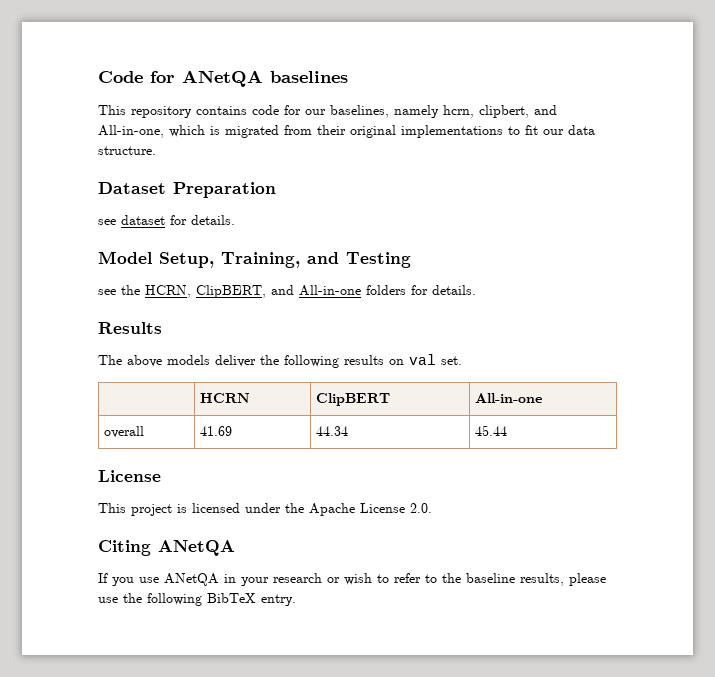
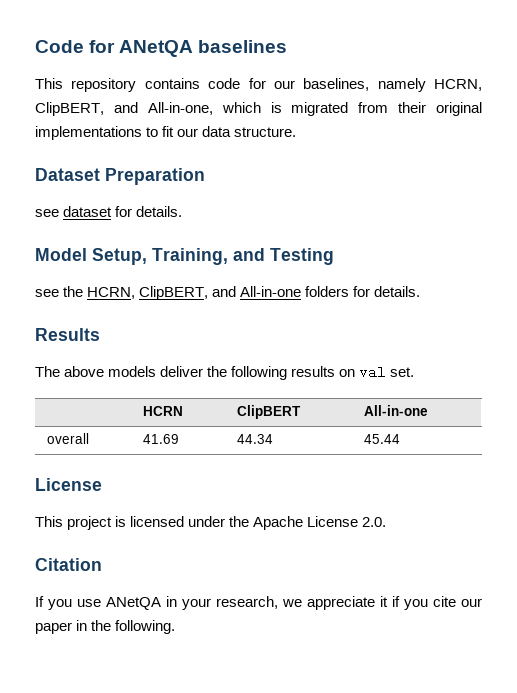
- This repository contains code for our baselines, namely hcrn, clipbert, and All-in-one, which is migrated from their original implementations to fit our data structure.
+ This repository contains code for our baselines, namely HCRN, ClipBERT, and All-in-one, which is migrated from their original implementations to fit our data structure.
- Citing ANetQA
+ Citation
- If you use ANetQA in your research or wish to refer to the baseline results, please use the following BibTeX entry.
+ If you use ANetQA in your research, we appreciate it if you cite our paper in the following.

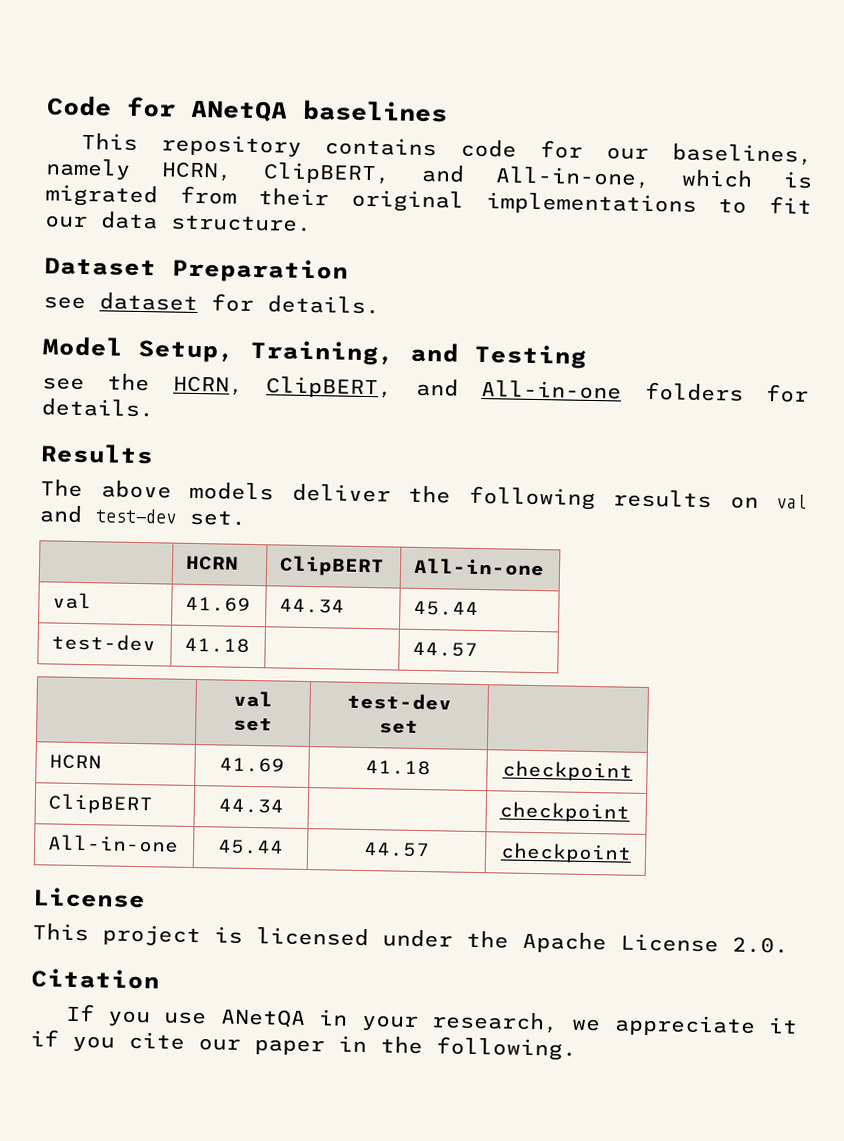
- The above models deliver the following results on val set.
+ The above models deliver the following results on val and test-dev set.
- overall | 41.69 | 44.34 | 45.44
+ val | 41.69 | 44.34 | 45.44
+ test-dev | 41.18 | | 44.57
+ | val set | test-dev set |
+ HCRN | 41.69 | 41.18 | checkpoint
+ ClipBERT | 44.34 | | checkpoint
+ All-in-one | 45.44 | 44.57 | checkpoint

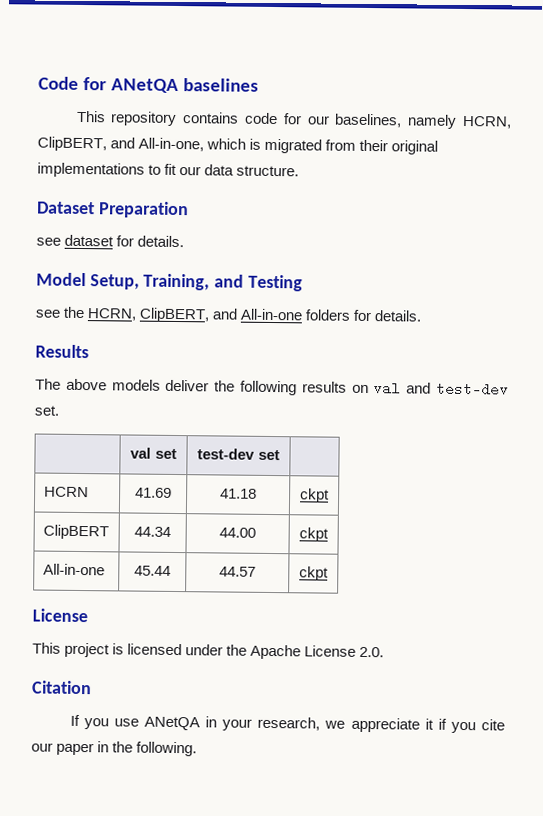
- | HCRN | ClipBERT | All-in-one
- val | 41.69 | 44.34 | 45.44
- test-dev | 41.18 | | 44.57
- HCRN | 41.69 | 41.18 | checkpoint
+ HCRN | 41.69 | 41.18 | ckpt
- ClipBERT | 44.34 | | checkpoint
+ ClipBERT | 44.34 | 44.00 | ckpt
- All-in-one | 45.44 | 44.57 | checkpoint
+ All-in-one | 45.44 | 44.57 | ckpt

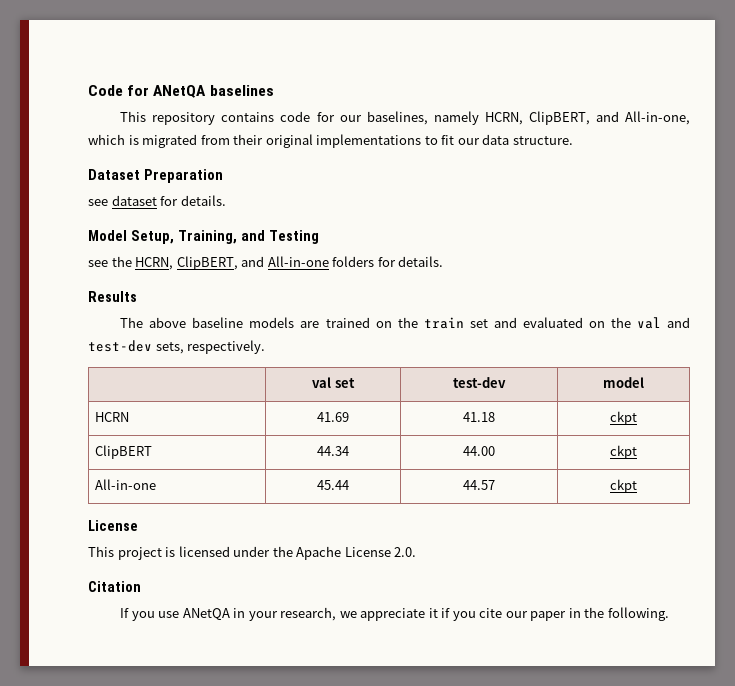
- The above models deliver the following results on val and test-dev set.
+ The above baseline models are trained on the train set and evaluated on the val and test-dev sets, respectively.
- | val set | test-dev set |
+ | val set | test-dev | model

